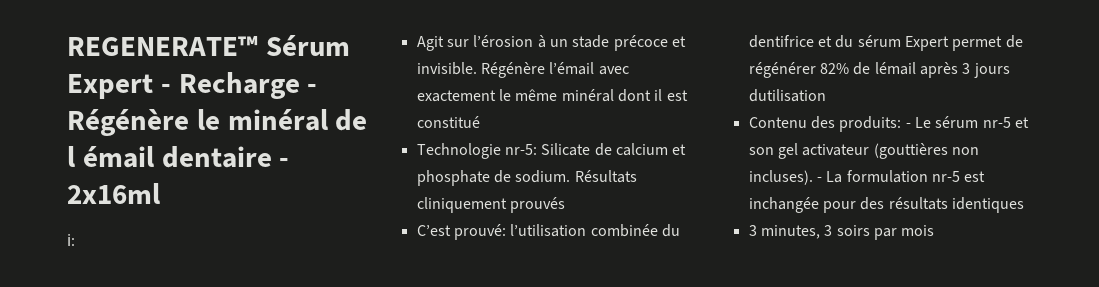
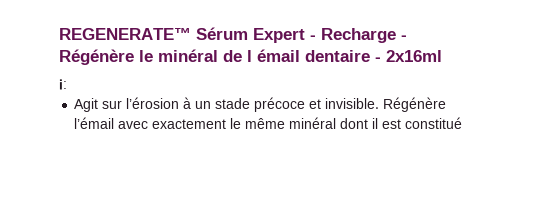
- Technologie nr-5: Silicate de calcium et phosphate de sodium. Résultats cliniquement prouvés
- C’est prouvé: l’utilisation combinée du dentifrice et du sérum Expert permet de régénérer 82% de lémail après 3 jours dutilisation
- Contenu des produits: - Le sérum nr-5 et son gel activateur (gouttières non incluses). - La formulation nr-5 est inchangée pour des résultats identiques
- 3 minutes, 3 soirs par mois

